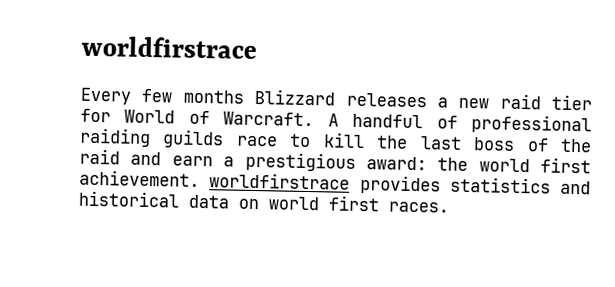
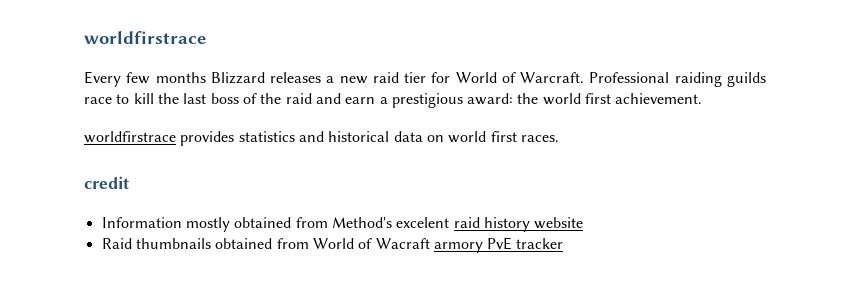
- A handful of professional raiding guilds race to kill the last boss of the raid and earn a prestigious award: the world first achievement. worldfirstrace provides statistics and historical data on world first races.
+ Professional raiding guilds race to kill the last boss of the raid and earn a prestigious award: the world first achievement.
+ worldfirstrace provides statistics and historical data on world first races.
+ credit
+ Information mostly obtained from Method's excelent raid history website
+ Raid thumbnails obtained from World of Wacraft armory PvE tracker

